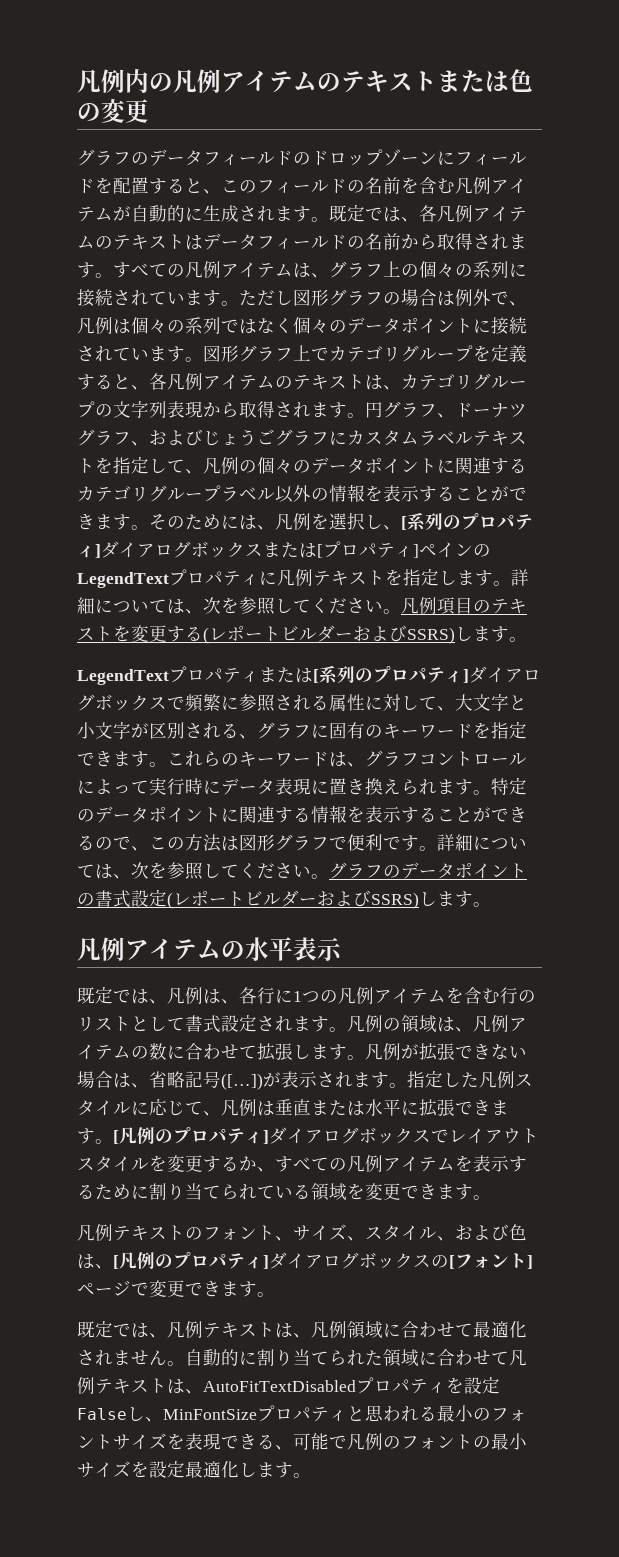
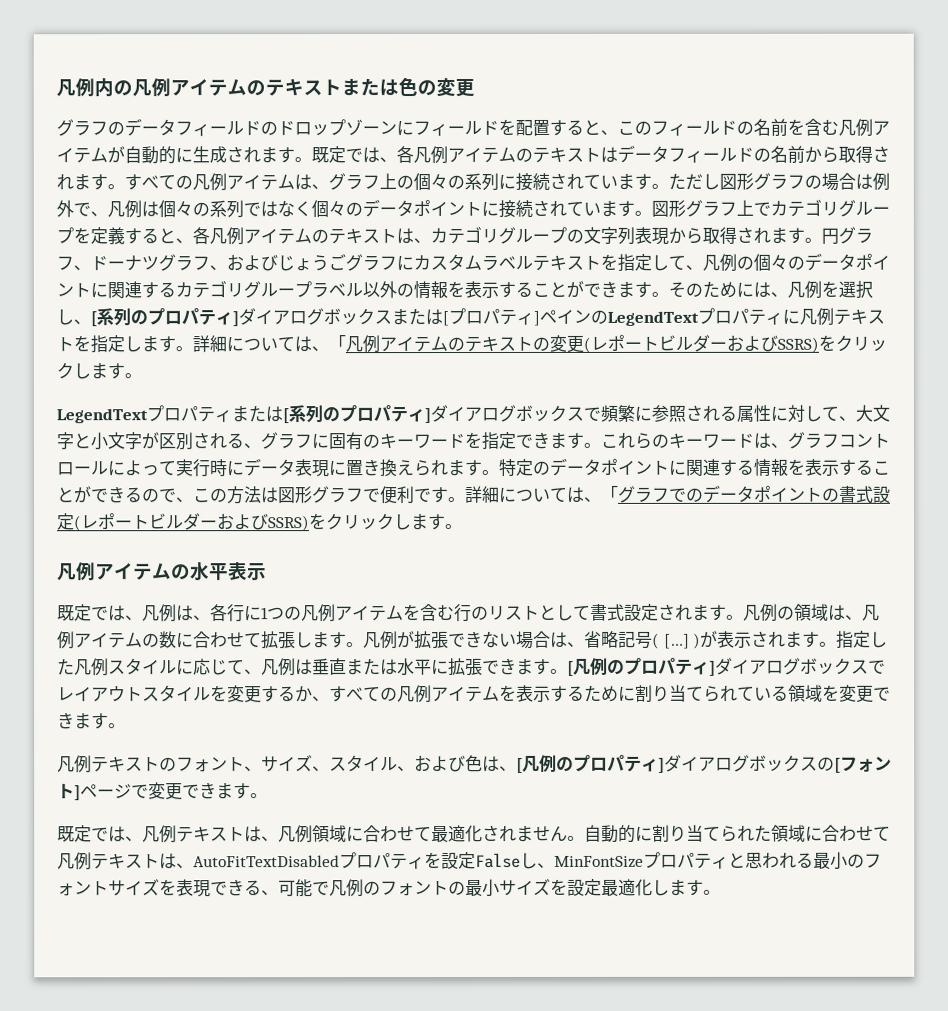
- 詳細については、次を参照してください。凡例項目のテキストを変更する(レポートビルダーおよびSSRS)します。
+ 詳細については、「凡例アイテムのテキストの変更(レポートビルダーおよびSSRS)をクリックします。
- 詳細については、次を参照してください。グラフのデータポイントの書式設定(レポートビルダーおよびSSRS)します。
+ 詳細については、「グラフでのデータポイントの書式設定(レポートビルダーおよびSSRS)をクリックします。
- 凡例が拡張できない場合は、省略記号([…])が表示されます。
+ 凡例が拡張できない場合は、省略記号( […] )が表示されます。

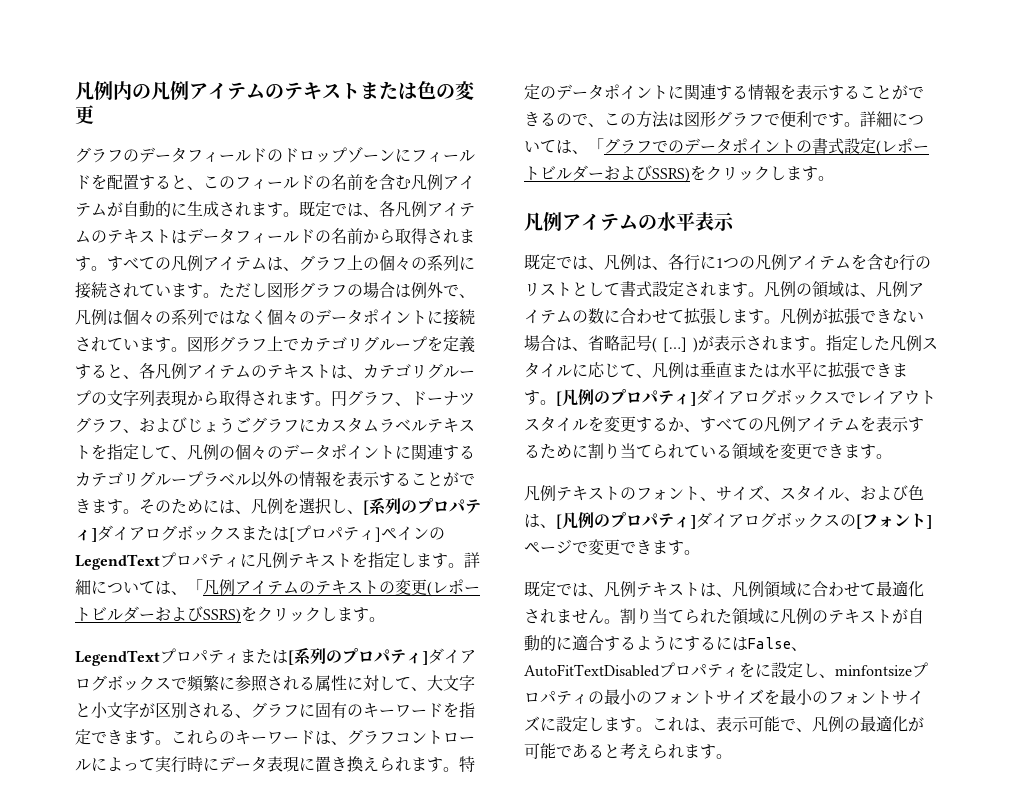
- 自動的に割り当てられた領域に合わせて凡例テキストは、AutoFitTextDisabledプロパティを設定Falseし、MinFontSizeプロパティと思われる最小のフォントサイズを表現できる、可能で凡例のフォントの最小サイズを設定最適化します。
+ 割り当てられた領域に凡例のテキストが自動的に適合するようにするにはFalse、AutoFitTextDisabledプロパティをに設定し、minfontsizeプロパティの最小のフォントサイズを最小のフォントサイズに設定します。これは、表示可能で、凡例の最適化が可能であると考えられます。

